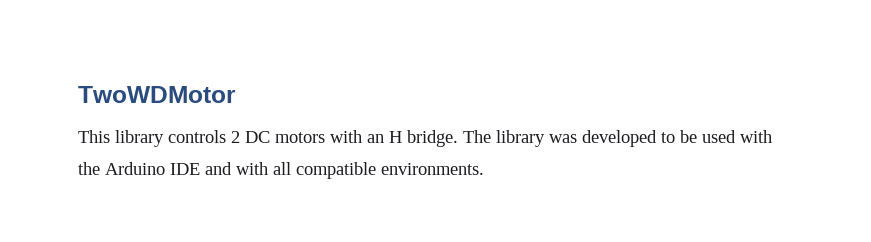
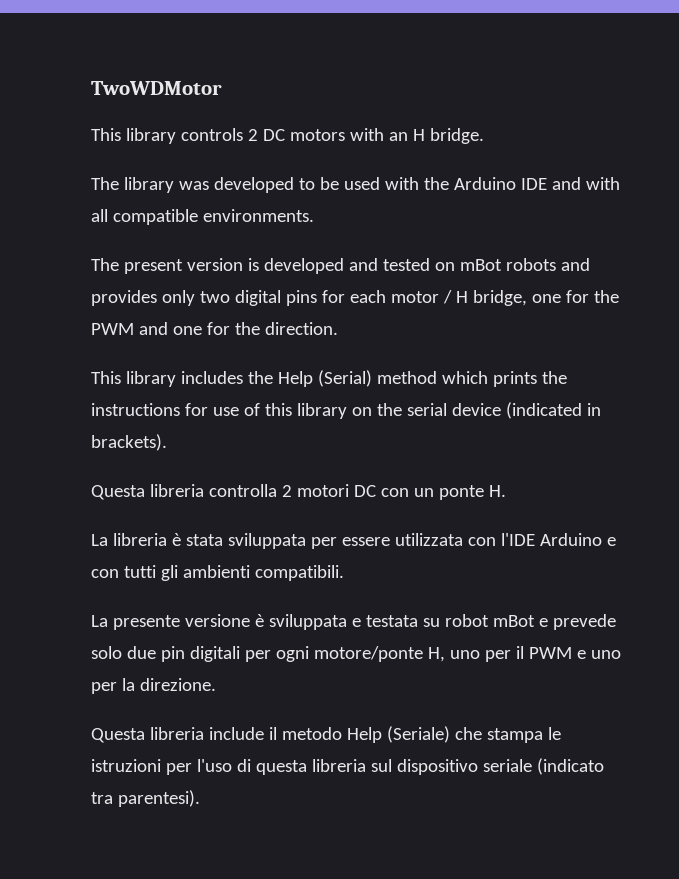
- This library controls 2 DC motors with an H bridge. The library was developed to be used with the Arduino IDE and with all compatible environments.
+ This library controls 2 DC motors with an H bridge.
+ The library was developed to be used with the Arduino IDE and with all compatible environments.
+ The present version is developed and tested on mBot robots and provides only two digital pins for each motor / H bridge, one for the PWM and one for the direction.
+ This library includes the Help (Serial) method which prints the instructions for use of this library on the serial device (indicated in brackets).
+ Questa libreria controlla 2 motori DC con un ponte H.
+ La libreria è stata sviluppata per essere utilizzata con l'IDE Arduino e con tutti gli ambienti compatibili.
+ La presente versione è sviluppata e testata su robot mBot e prevede solo due pin digitali per ogni motore/ponte H, uno per il PWM e uno per la direzione.
+ Questa libreria include il metodo Help (Seriale) che stampa le istruzioni per l'uso di questa libreria sul dispositivo seriale (indicato tra parentesi).

